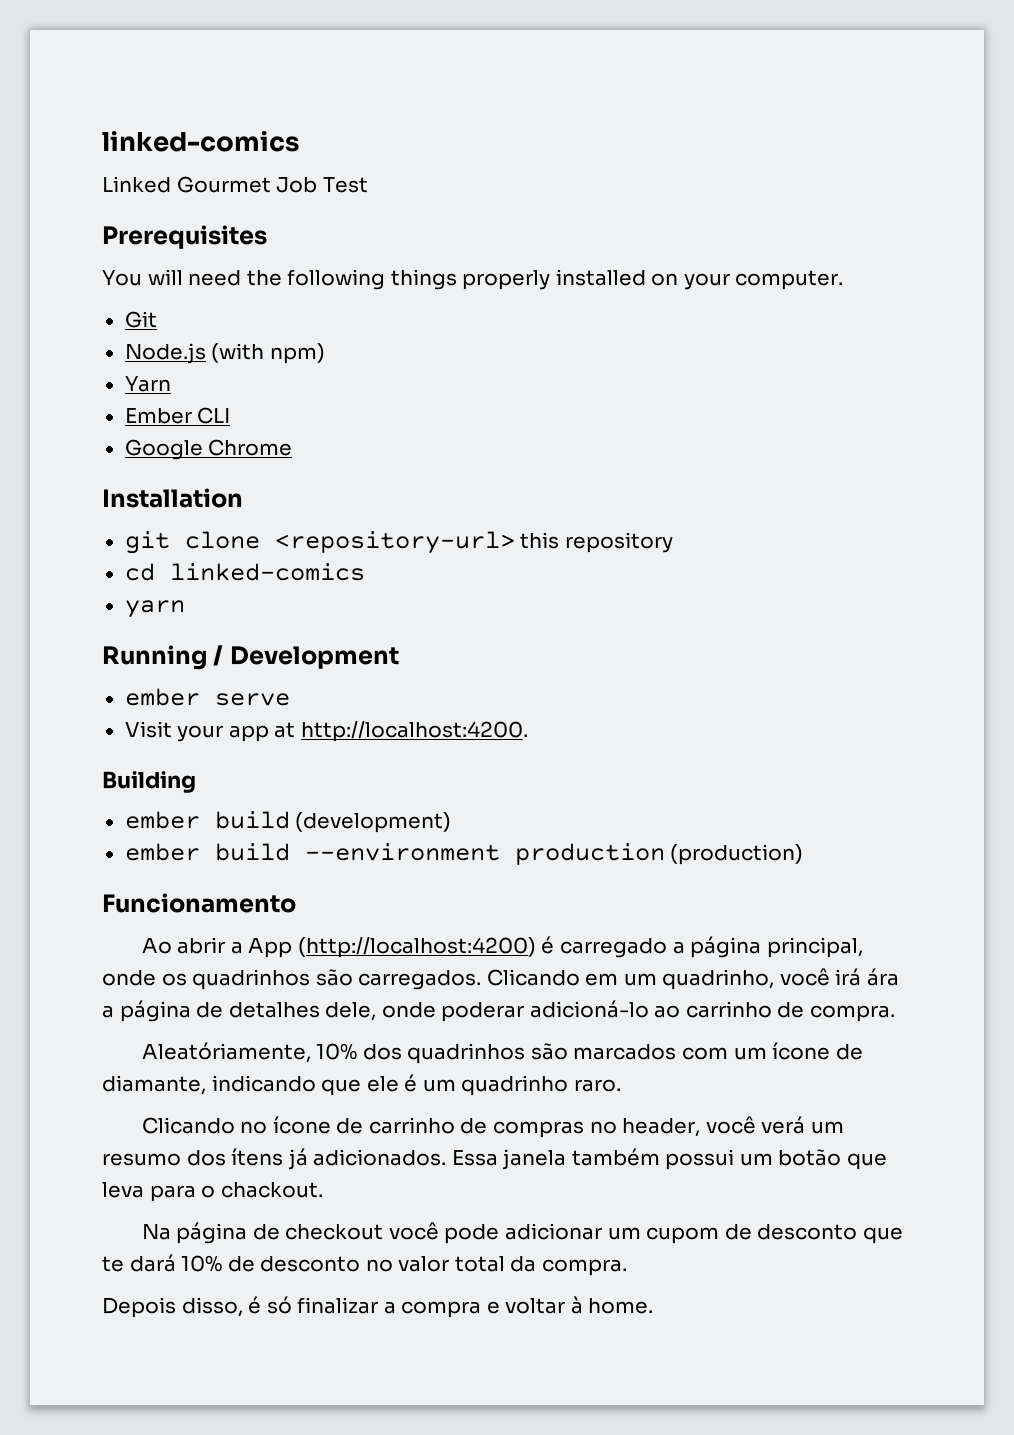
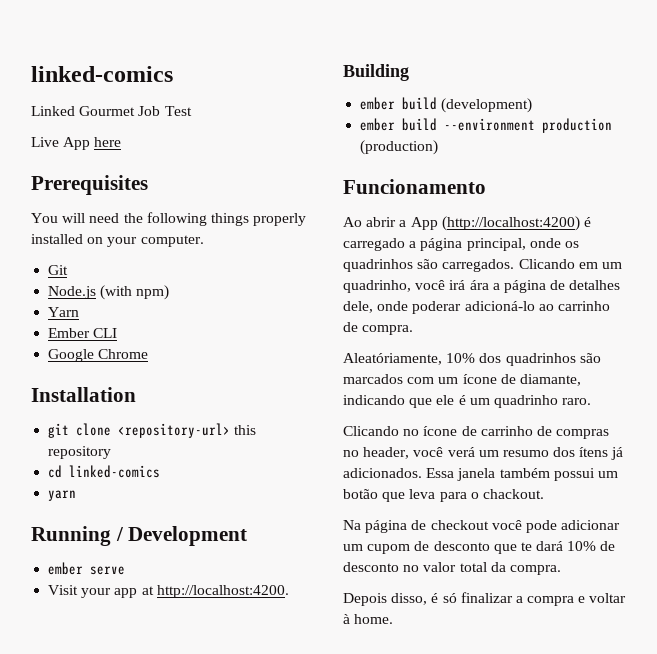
+ Live App here

